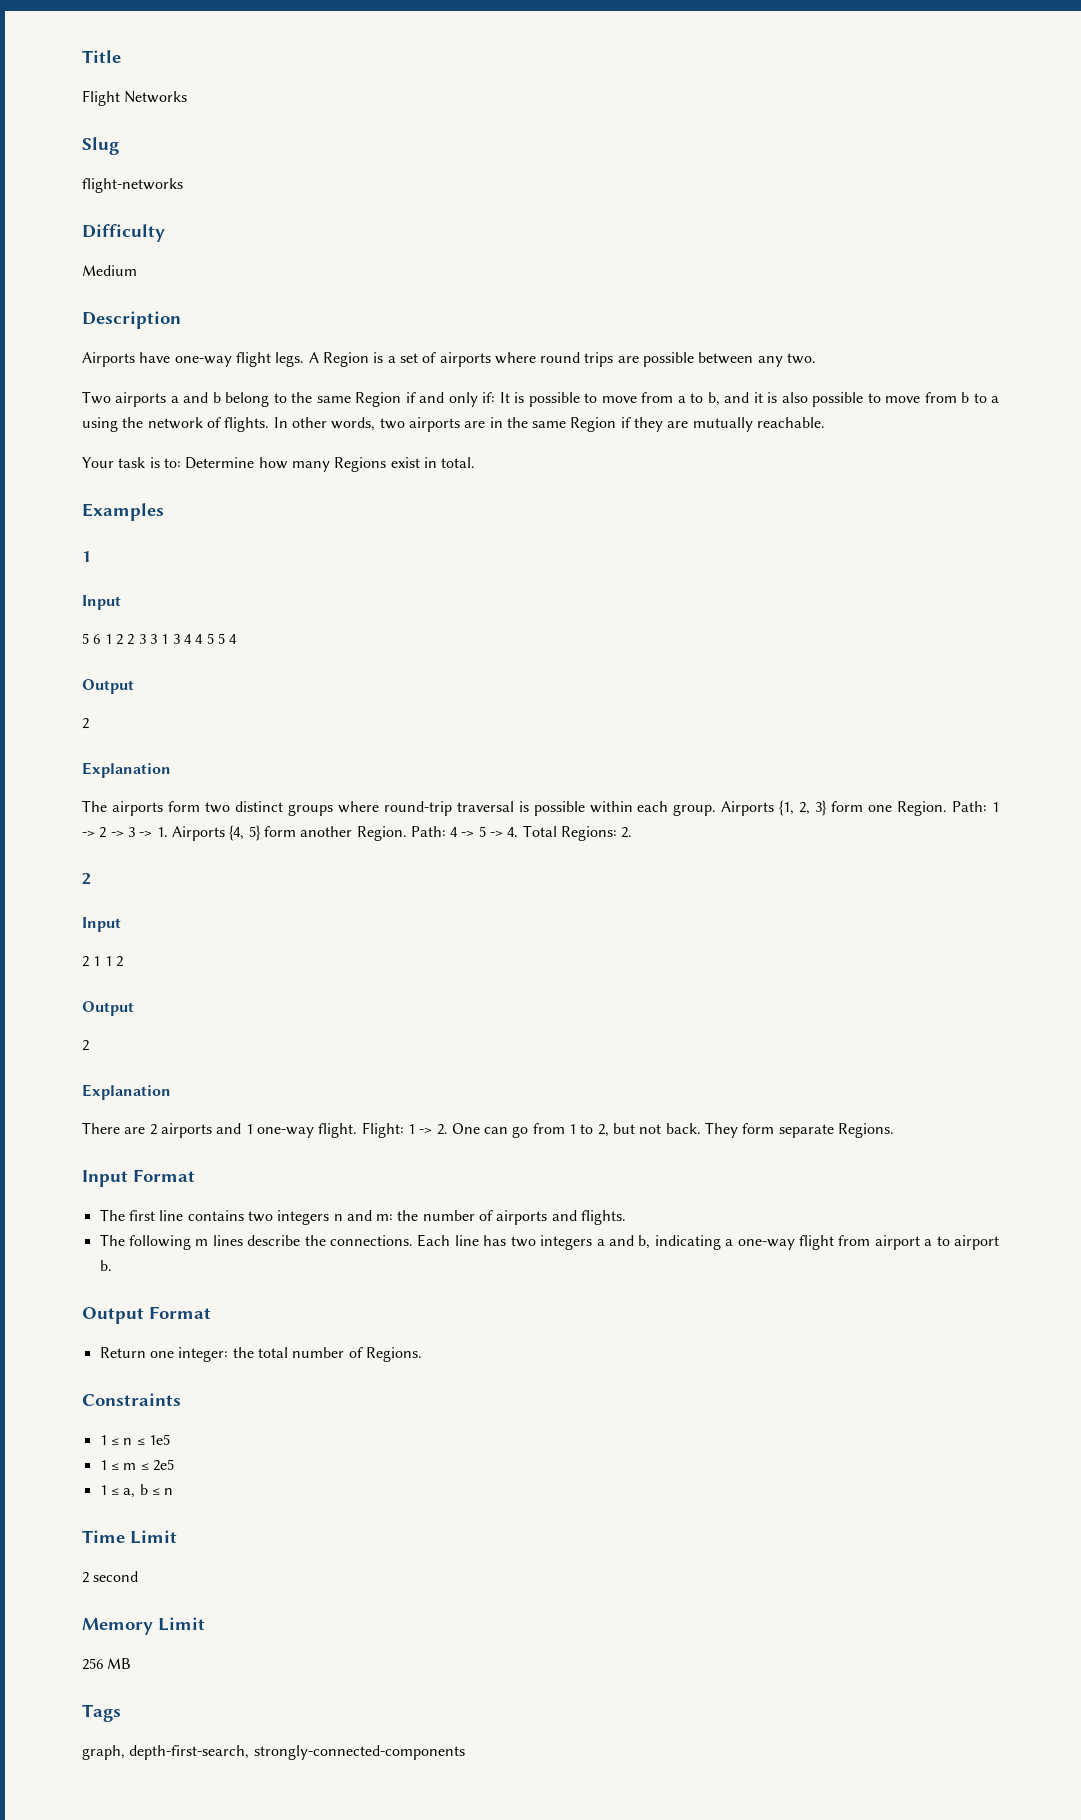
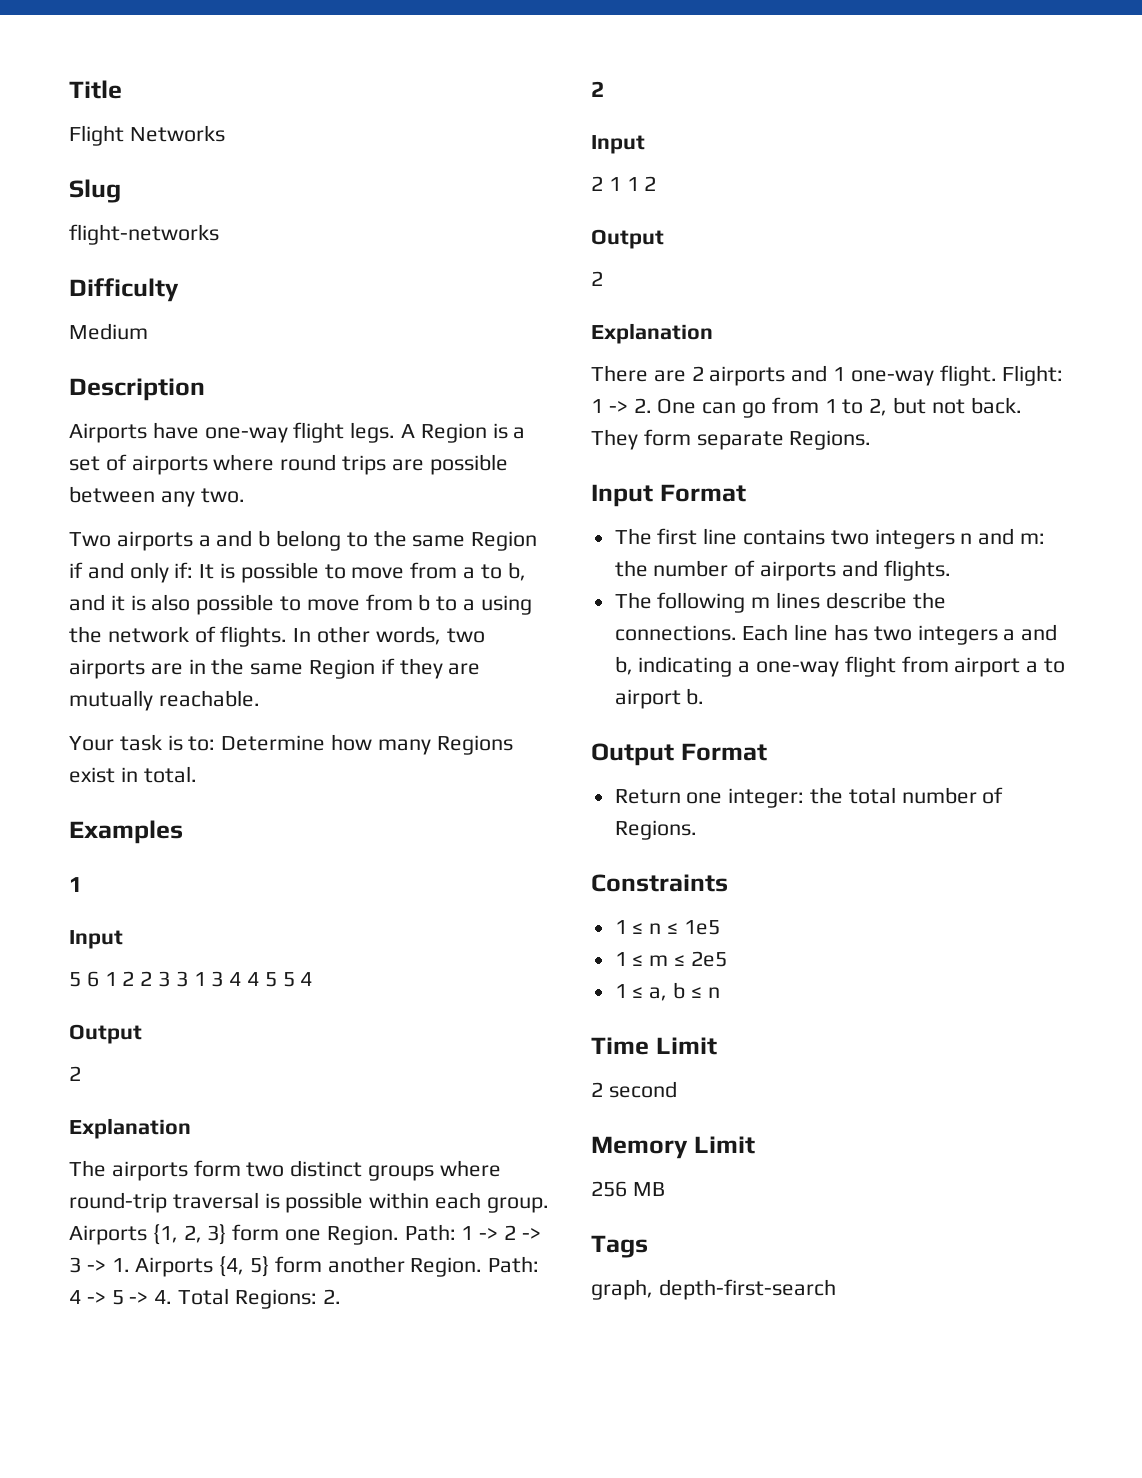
- graph, depth-first-search, strongly-connected-components
+ graph, depth-first-search

